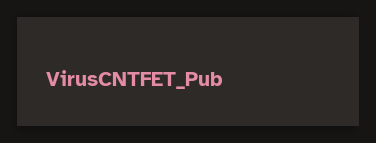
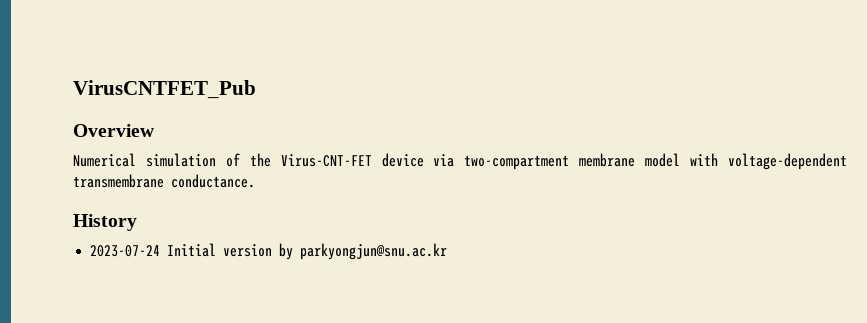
+ Overview
+ Numerical simulation of the Virus-CNT-FET device via two-compartment membrane model with voltage-dependent transmembrane conductance.
+ History
+ 2023-07-24 Initial version by parkyongjun@snu.ac.kr

